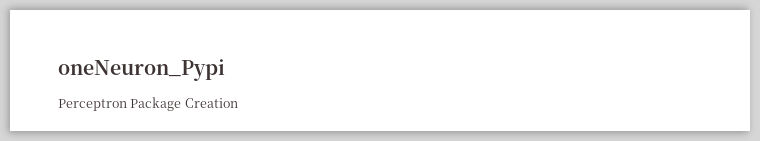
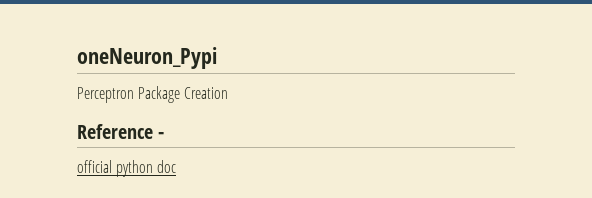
+ Reference -
+ official python doc

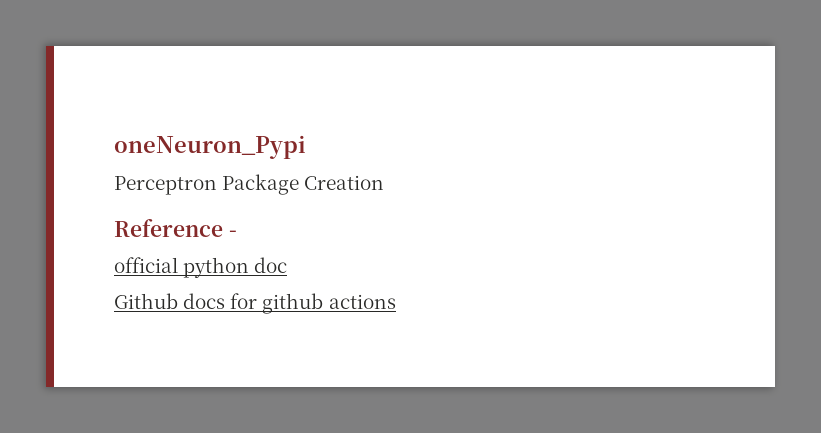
+ Github docs for github actions

